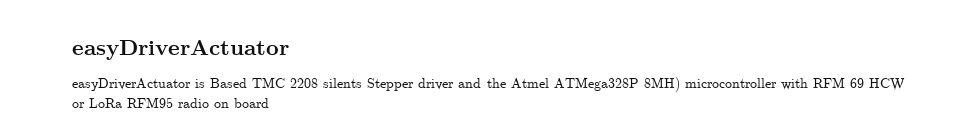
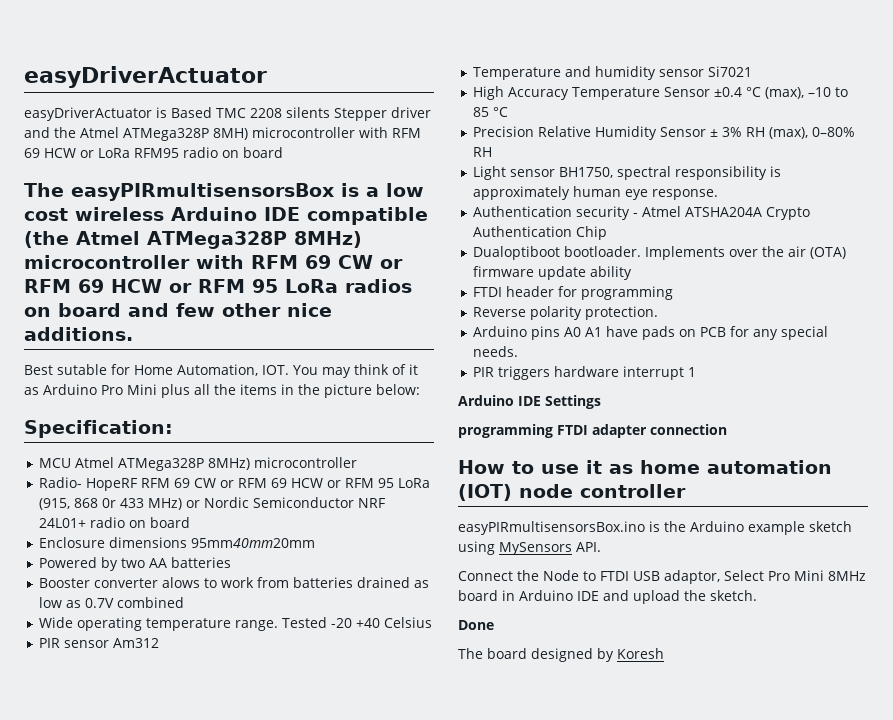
+ The easyPIRmultisensorsBox is a low cost wireless Arduino IDE compatible (the Atmel ATMega328P 8MHz) microcontroller with RFM 69 CW or RFM 69 HCW or RFM 95 LoRa radios on board and few other nice additions.
+ Best sutable for Home Automation, IOT. You may think of it as Arduino Pro Mini plus all the items in the picture below:
+ Specification:
+ MCU Atmel ATMega328P 8MHz) microcontroller
+ Radio- HopeRF RFM 69 CW or RFM 69 HCW or RFM 95 LoRa (915, 868 0r 433 MHz) or Nordic Semiconductor NRF 24L01+ radio on board
+ Enclosure dimensions 95mm40mm20mm
+ Powered by two AA batteries
+ Booster converter alows to work from batteries drained as low as 0.7V combined
+ Wide operating temperature range. Tested -20 +40 Celsius
+ PIR sensor Am312
+ Temperature and humidity sensor Si7021
+ High Accuracy Temperature Sensor ±0.4 °C (max), –10 to 85 °C
+ Precision Relative Humidity Sensor ± 3% RH (max), 0–80% RH
+ Light sensor BH1750, spectral responsibility is approximately human eye response.
+ Authentication security - Atmel ATSHA204A Crypto Authentication Chip
+ Dualoptiboot bootloader. Implements over the air (OTA) firmware update ability
+ FTDI header for programming
+ Reverse polarity protection.
+ Arduino pins A0 A1 have pads on PCB for any special needs.
+ PIR triggers hardware interrupt 1
+ Arduino IDE Settings
+ programming FTDI adapter connection
+ How to use it as home automation (IOT) node controller
+ easyPIRmultisensorsBox.ino is the Arduino example sketch using MySensors API.
+ Connect the Node to FTDI USB adaptor, Select Pro Mini 8MHz board in Arduino IDE and upload the sketch.
+ Done
+ The board designed by Koresh

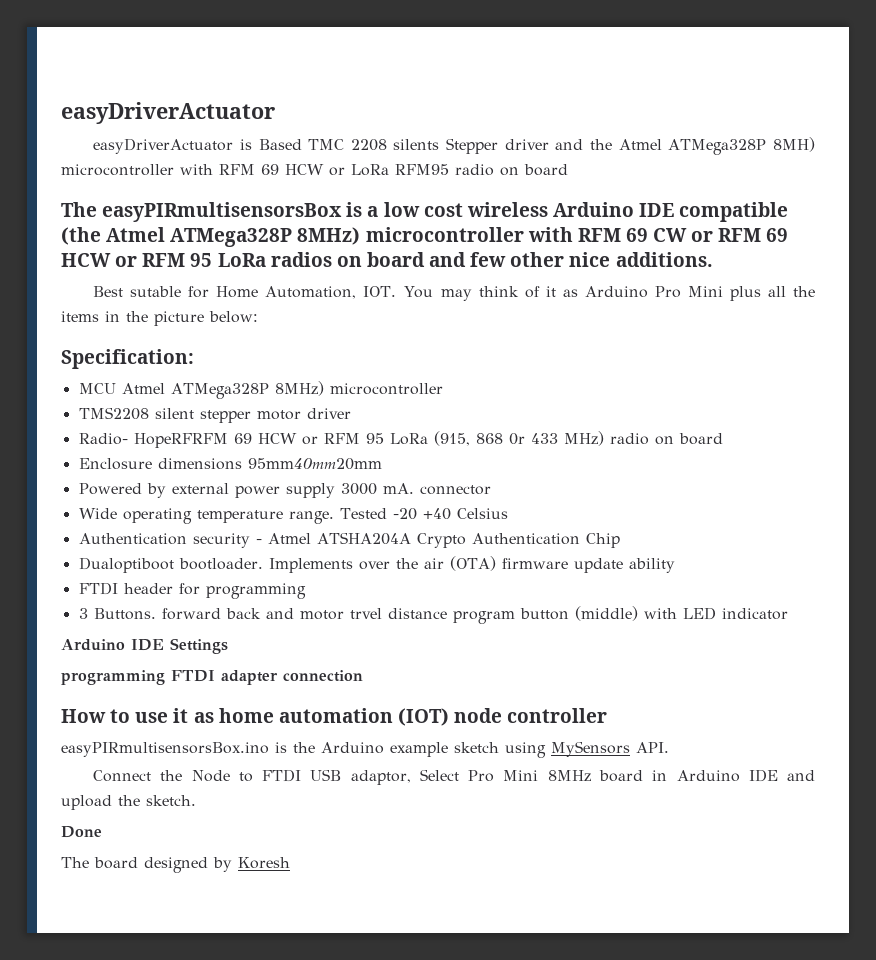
- Radio- HopeRF RFM 69 CW or RFM 69 HCW or RFM 95 LoRa (915, 868 0r 433 MHz) or Nordic Semiconductor NRF 24L01+ radio on board
+ TMS2208 silent stepper motor driver
+ Radio- HopeRFRFM 69 HCW or RFM 95 LoRa (915, 868 0r 433 MHz) radio on board
- Powered by two AA batteries
- Booster converter alows to work from batteries drained as low as 0.7V combined
+ Powered by external power supply 3000 mA. connector
- PIR sensor Am312
- Temperature and humidity sensor Si7021
- High Accuracy Temperature Sensor ±0.4 °C (max), –10 to 85 °C
- Precision Relative Humidity Sensor ± 3% RH (max), 0–80% RH
- Light sensor BH1750, spectral responsibility is approximately human eye response.
- Reverse polarity protection.
- Arduino pins A0 A1 have pads on PCB for any special needs.
- PIR triggers hardware interrupt 1
+ 3 Buttons. forward back and motor trvel distance program button (middle) with LED indicator

